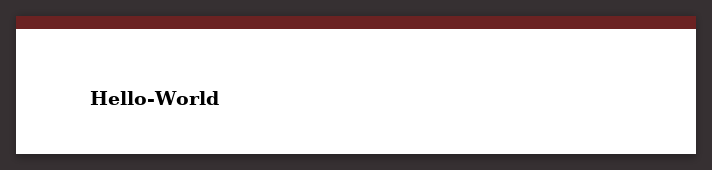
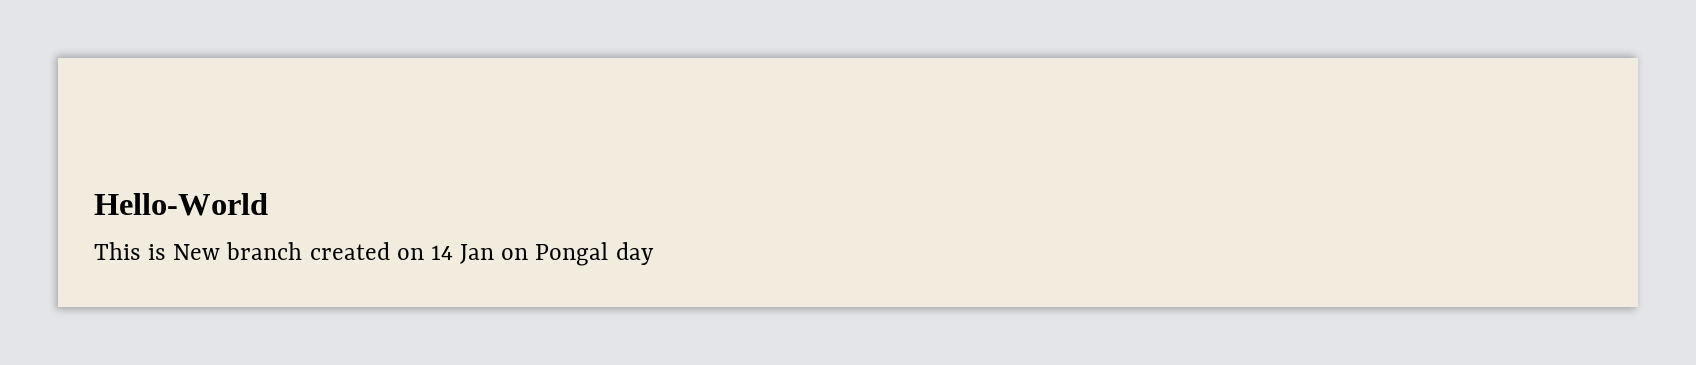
+ This is New branch created on 14 Jan on Pongal day

